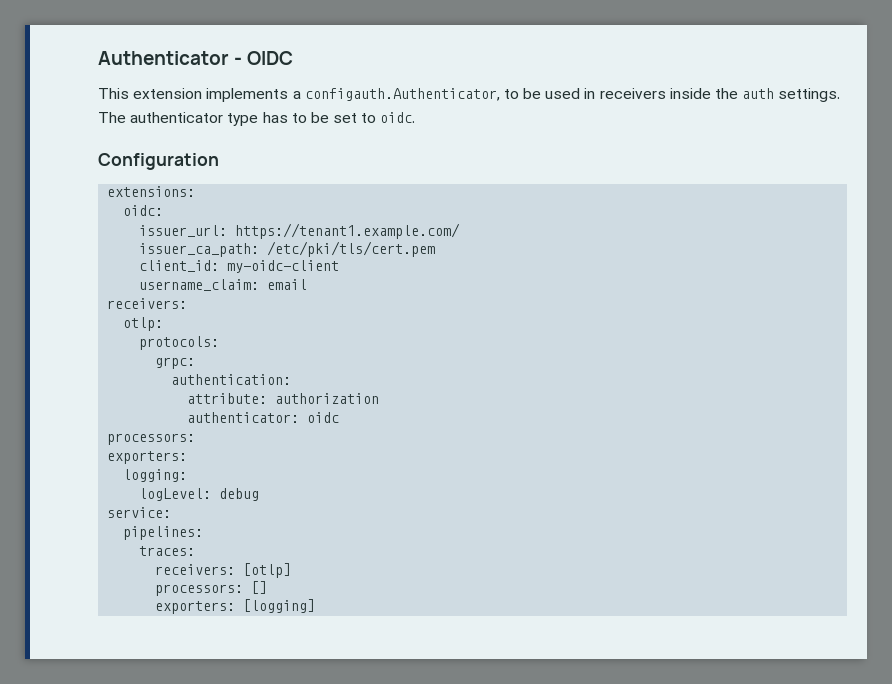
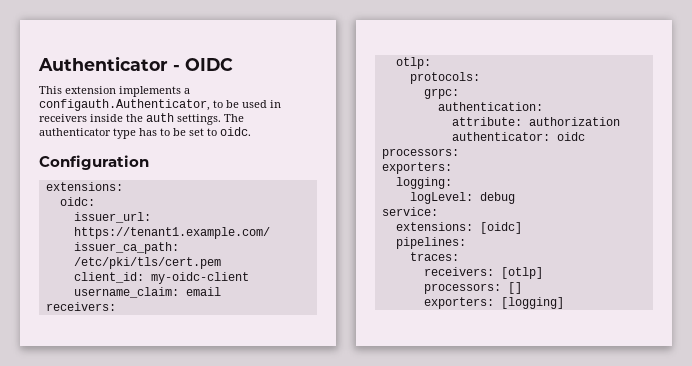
+ extensions: [oidc]

